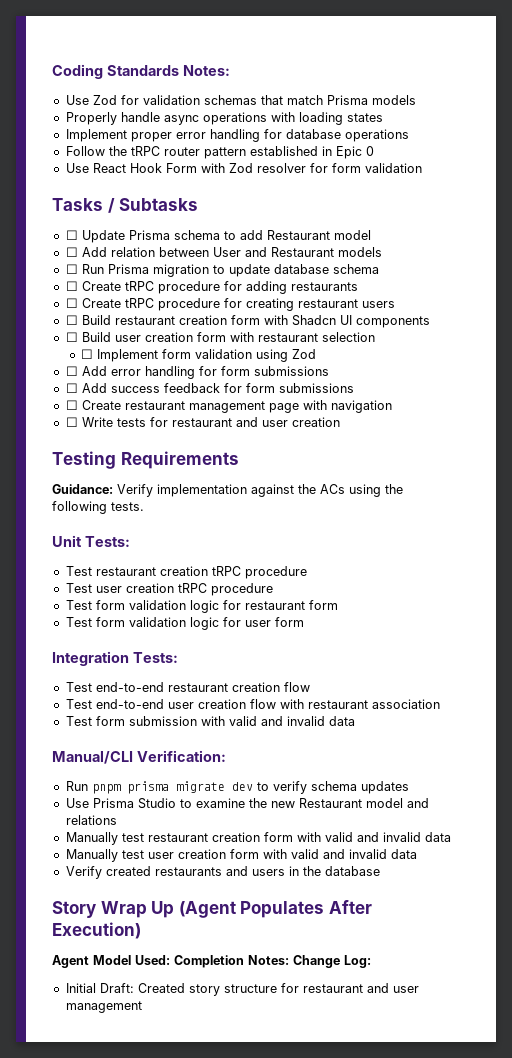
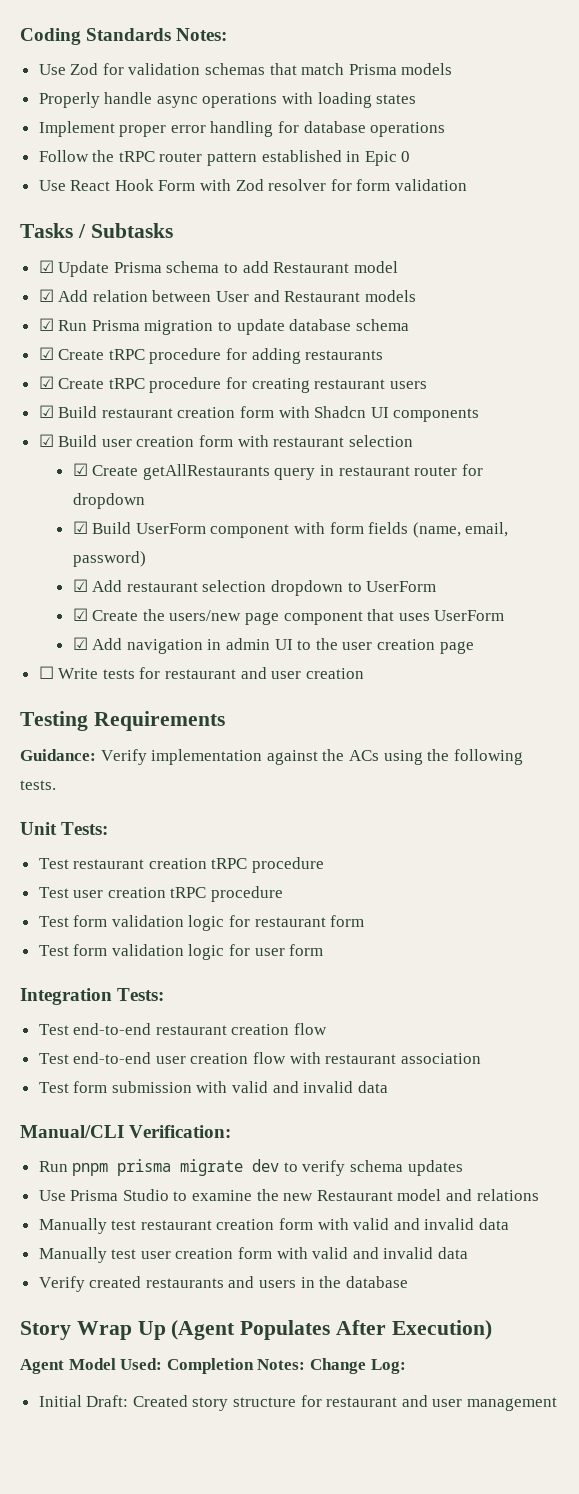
- ☐ Update Prisma schema to add Restaurant model
+ ☑ Update Prisma schema to add Restaurant model
- ☐ Add relation between User and Restaurant models
+ ☑ Add relation between User and Restaurant models
- ☐ Run Prisma migration to update database schema
+ ☑ Run Prisma migration to update database schema
- ☐ Create tRPC procedure for adding restaurants
+ ☑ Create tRPC procedure for adding restaurants
- ☐ Create tRPC procedure for creating restaurant users
+ ☑ Create tRPC procedure for creating restaurant users
- ☐ Build restaurant creation form with Shadcn UI components
+ ☑ Build restaurant creation form with Shadcn UI components
- ☐ Build user creation form with restaurant selection
+ ☑ Build user creation form with restaurant selection
- ☐ Implement form validation using Zod
- ☐ Add error handling for form submissions
- ☐ Add success feedback for form submissions
- ☐ Create restaurant management page with navigation
+ ☑ Create getAllRestaurants query in restaurant router for dropdown
+ ☑ Build UserForm component with form fields (name, email, password)
+ ☑ Add restaurant selection dropdown to UserForm
+ ☑ Create the users/new page component that uses UserForm
+ ☑ Add navigation in admin UI to the user creation page

